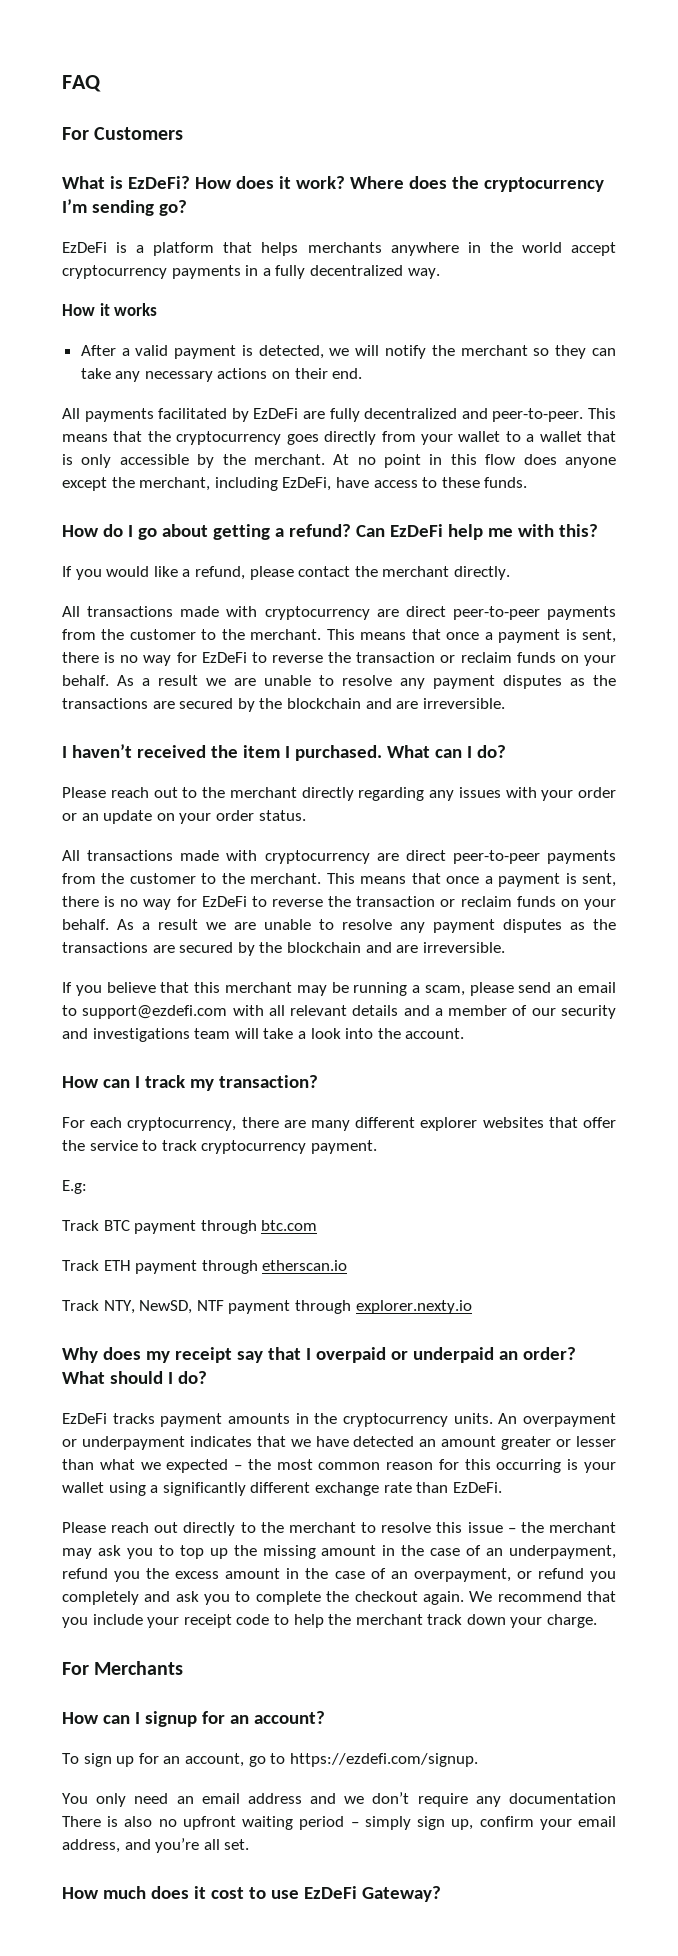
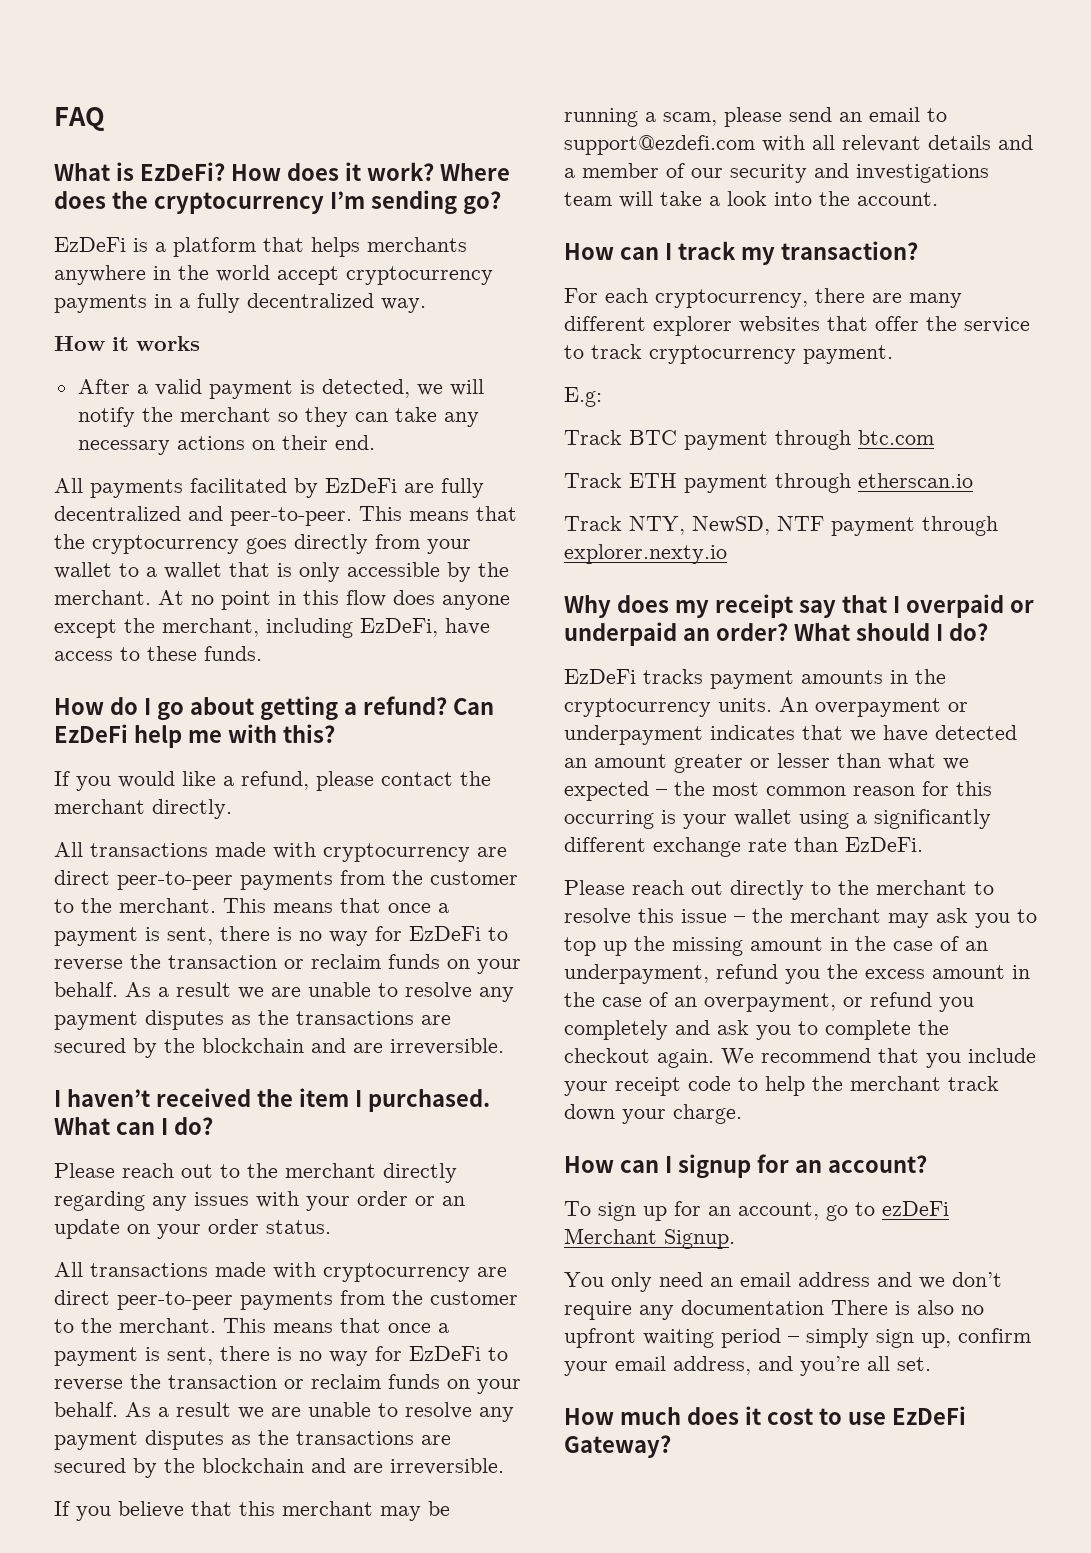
- For Customers
- For Merchants
- To sign up for an account, go to https://ezdefi.com/signup.
+ To sign up for an account, go to ezDeFi Merchant Signup.

